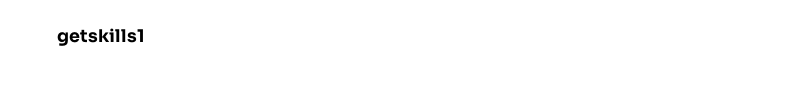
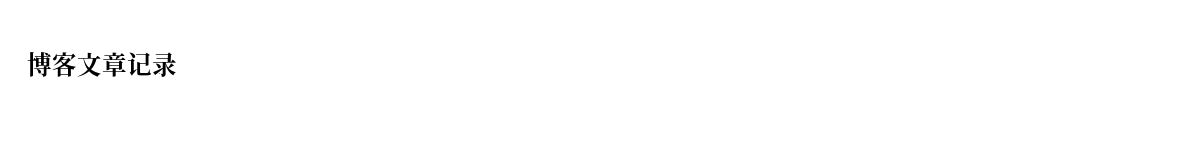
- getskills1
+ 博客文章记录

